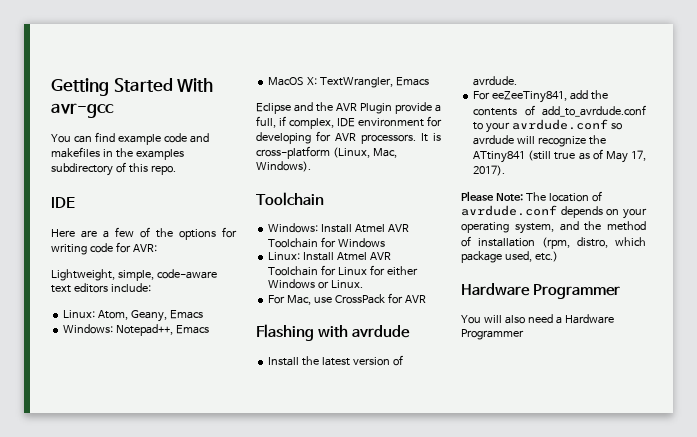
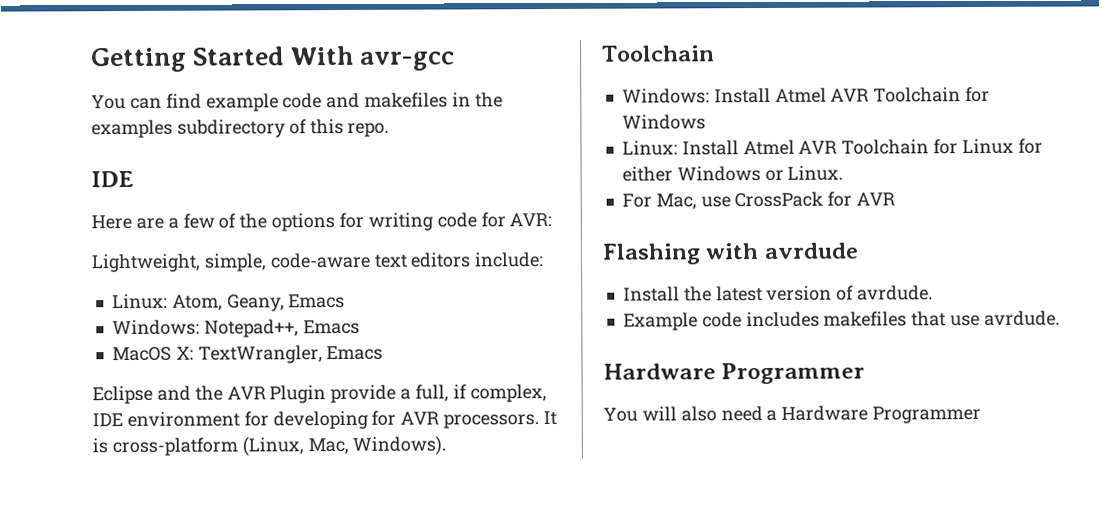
- For eeZeeTiny841, add the contents of add_to_avrdude.conf to your avrdude.conf so avrdude will recognize the ATtiny841 (still true as of May 17, 2017).
- Please Note: The location of avrdude.conf depends on your operating system, and the method of installation (rpm, distro, which package used, etc.)
+ Example code includes makefiles that use avrdude.

